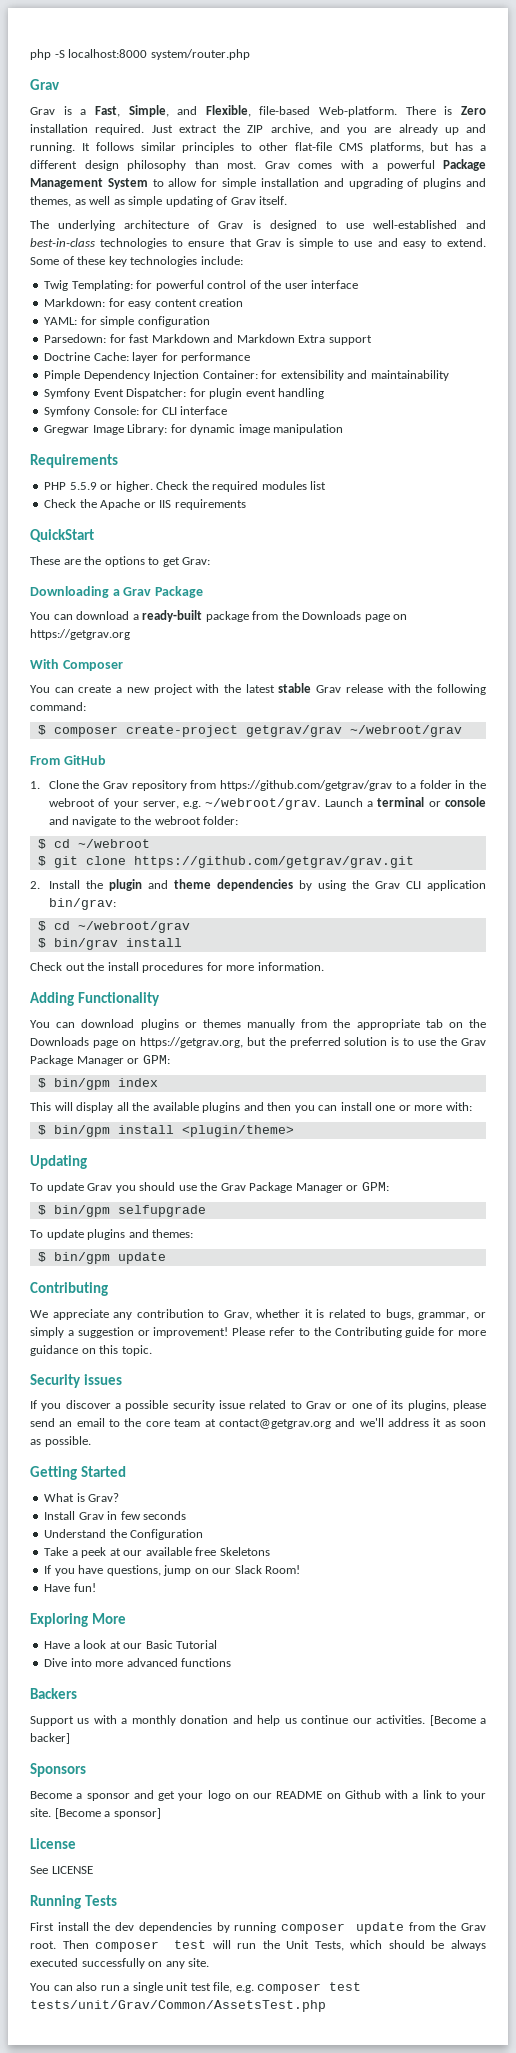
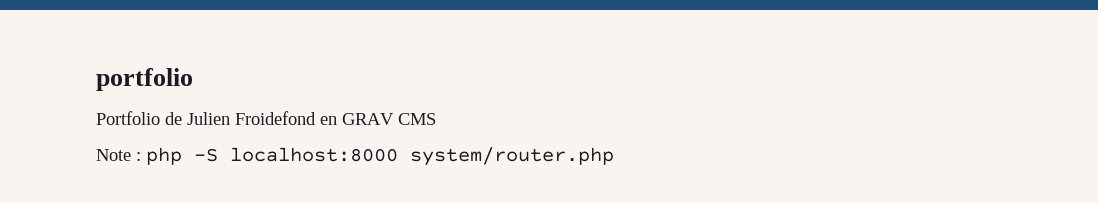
- php -S localhost:8000 system/router.php
- Grav
- Grav is a Fast, Simple, and Flexible, file-based Web-platform. There is Zero installation required. Just extract the ZIP archive, and you are already up and running. It follows similar principles to other flat-file CMS platforms, but has a different design philosophy than most. Grav comes with a powerful Package Management System to allow for simple installation and upgrading of plugins and themes, as well as simple updating of Grav itself.
- The underlying architecture of Grav is designed to use well-established and best-in-class technologies to ensure that Grav is simple to use and easy to extend. Some of these key technologies include:
- Twig Templating: for powerful control of the user interface
- Markdown: for easy content creation
- YAML: for simple configuration
- Parsedown: for fast Markdown and Markdown Extra support
- Doctrine Cache: layer for performance
- Pimple Dependency Injection Container: for extensibility and maintainability
- Symfony Event Dispatcher: for plugin event handling
- Symfony Console: for CLI interface
- Gregwar Image Library: for dynamic image manipulation
- Requirements
- PHP 5.5.9 or higher. Check the required modules list
- Check the Apache or IIS requirements
- QuickStart
- These are the options to get Grav:
- Downloading a Grav Package
- You can download a ready-built package from the Downloads page on https://getgrav.org
- With Composer
- You can create a new project with the latest stable Grav release with the following command:
- $ composer create-project getgrav/grav ~/webroot/grav
- From GitHub
- 1. Clone the Grav repository from https://github.com/getgrav/grav to a folder in the webroot of your server, e.g. ~/webroot/grav. Launch a terminal or console and navigate to the webroot folder:
- $ cd ~/webroot
- $ git clone https://github.com/getgrav/grav.git
- 2. Install the plugin and theme dependencies by using the Grav CLI application bin/grav:
- $ cd ~/webroot/grav
- $ bin/grav install
- Check out the install procedures for more information.
- Adding Functionality
- You can download plugins or themes manually from the appropriate tab on the Downloads page on https://getgrav.org, but the preferred solution is to use the Grav Package Manager or GPM:
- $ bin/gpm index
- This will display all the available plugins and then you can install one or more with:
- $ bin/gpm install <plugin/theme>
- Updating
- To update Grav you should use the Grav Package Manager or GPM:
- $ bin/gpm selfupgrade
- To update plugins and themes:
- $ bin/gpm update
- Contributing
- We appreciate any contribution to Grav, whether it is related to bugs, grammar, or simply a suggestion or improvement! Please refer to the Contributing guide for more guidance on this topic.
- Security issues
- If you discover a possible security issue related to Grav or one of its plugins, please send an email to the core team at contact@getgrav.org and we'll address it as soon as possible.
- Getting Started
- What is Grav?
- Install Grav in few seconds
- Understand the Configuration
- Take a peek at our available free Skeletons
- If you have questions, jump on our Slack Room!
- Have fun!
- Exploring More
- Have a look at our Basic Tutorial
- Dive into more advanced functions
- Backers
- Support us with a monthly donation and help us continue our activities. [Become a backer]
- Sponsors
- Become a sponsor and get your logo on our README on Github with a link to your site. [Become a sponsor]
- License
- See LICENSE
- Running Tests
- First install the dev dependencies by running composer update from the Grav root. Then composer test will run the Unit Tests, which should be always executed successfully on any site.
- You can also run a single unit test file, e.g. composer test tests/unit/Grav/Common/AssetsTest.php
+ portfolio
+ Portfolio de Julien Froidefond en GRAV CMS
+ Note : php -S localhost:8000 system/router.php

